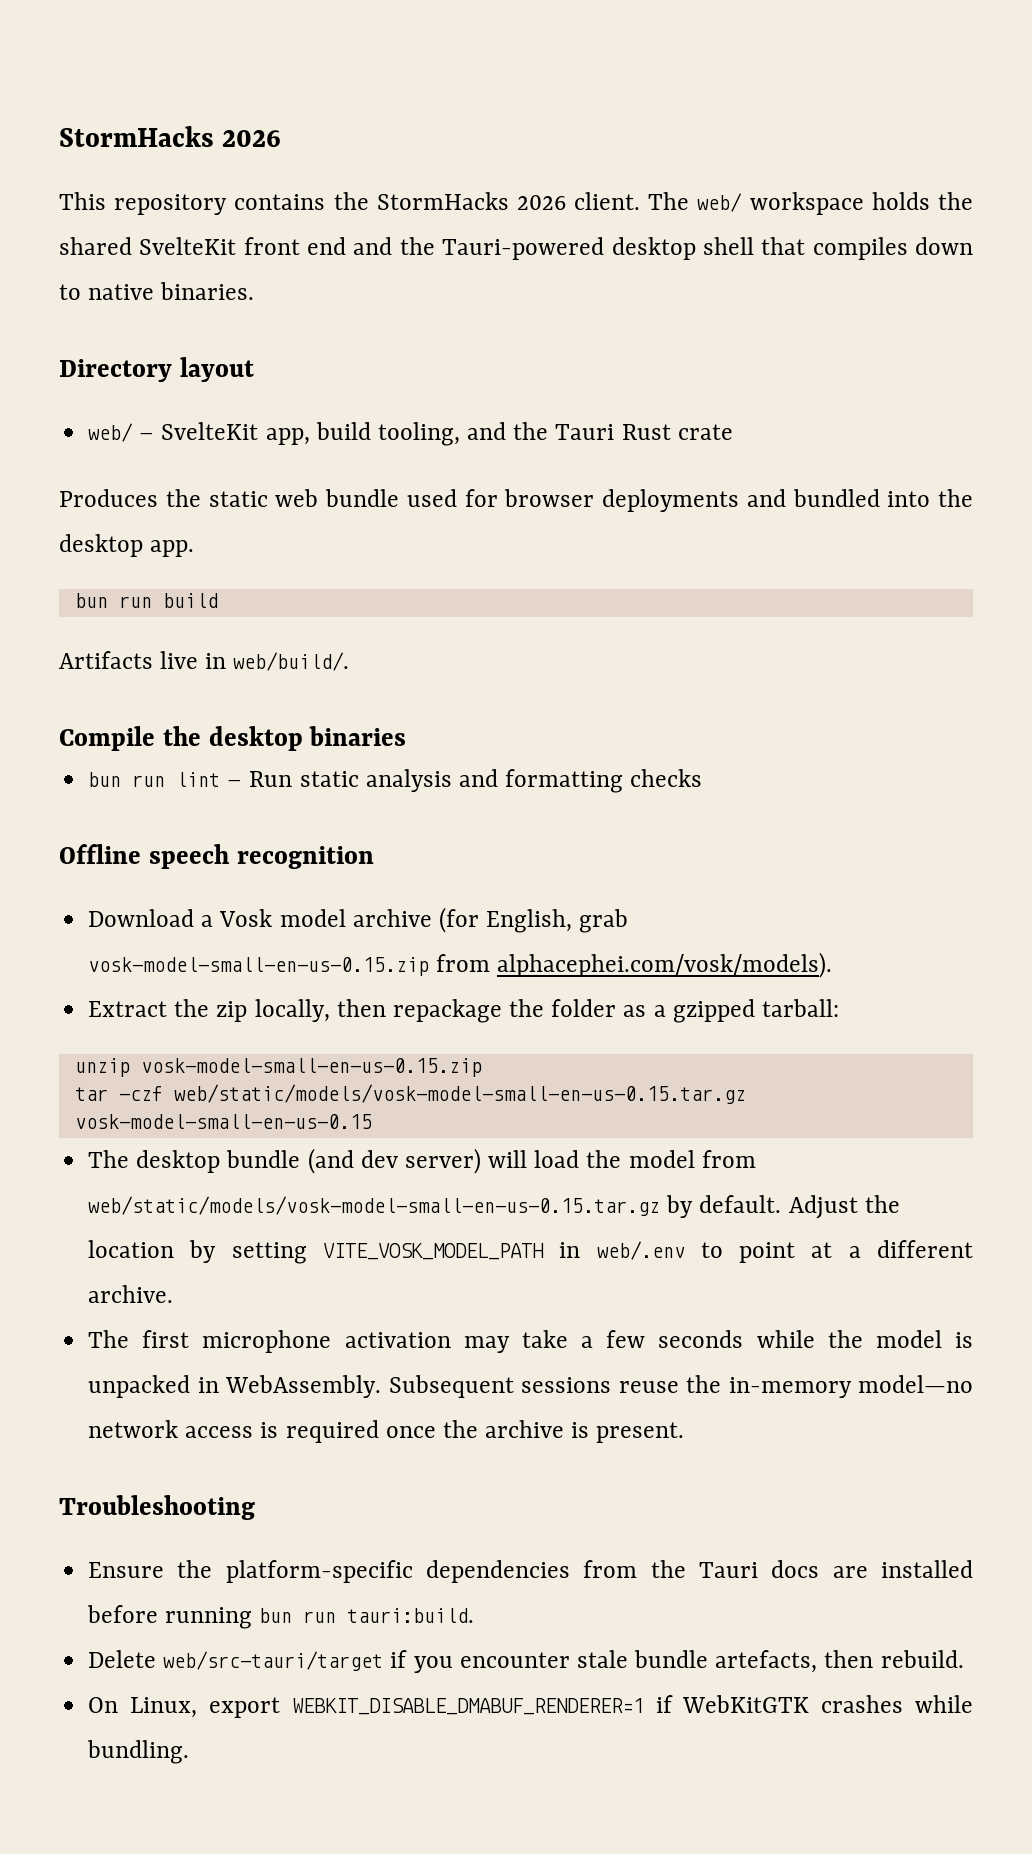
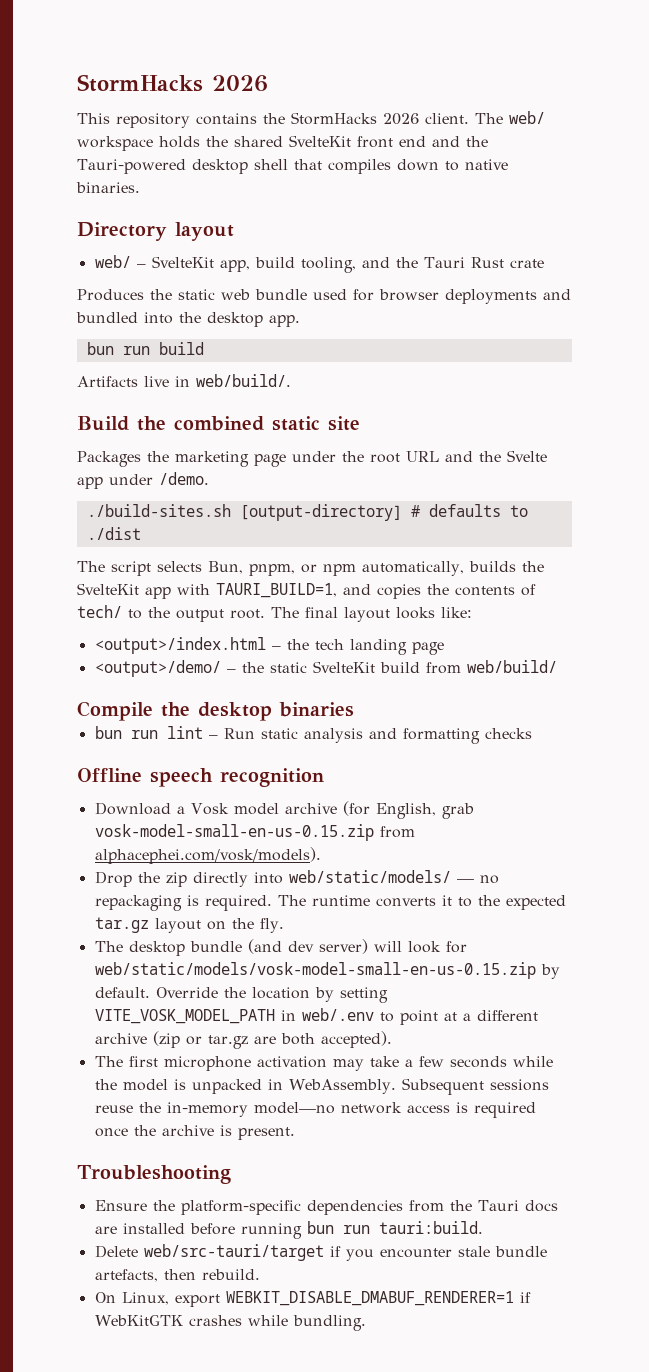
+ Build the combined static site
+ Packages the marketing page under the root URL and the Svelte app under /demo.
+ ./build-sites.sh [output-directory] # defaults to ./dist
+ The script selects Bun, pnpm, or npm automatically, builds the SvelteKit app with TAURI_BUILD=1, and copies the contents of tech/ to the output root. The final layout looks like:
+ <output>/index.html – the tech landing page
+ <output>/demo/ – the static SvelteKit build from web/build/
- Extract the zip locally, then repackage the folder as a gzipped tarball:
- unzip vosk-model-small-en-us-0.15.zip
- tar -czf web/static/models/vosk-model-small-en-us-0.15.tar.gz vosk-model-small-en-us-0.15
+ Drop the zip directly into web/static/models/ — no repackaging is required. The runtime converts it to the expected tar.gz layout on the fly.
- The desktop bundle (and dev server) will load the model from web/static/models/vosk-model-small-en-us-0.15.tar.gz by default.
+ The desktop bundle (and dev server) will look for web/static/models/vosk-model-small-en-us-0.15.zip by default.
- Adjust the location by setting VITE_VOSK_MODEL_PATH in web/.env to point at a different archive.
+ Override the location by setting VITE_VOSK_MODEL_PATH in web/.env to point at a different archive (zip or tar.gz are both accepted).

